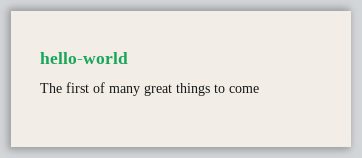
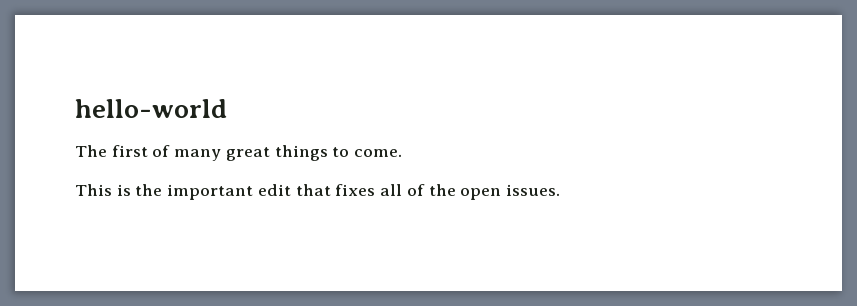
- The first of many great things to come
+ The first of many great things to come.
+ This is the important edit that fixes all of the open issues.

